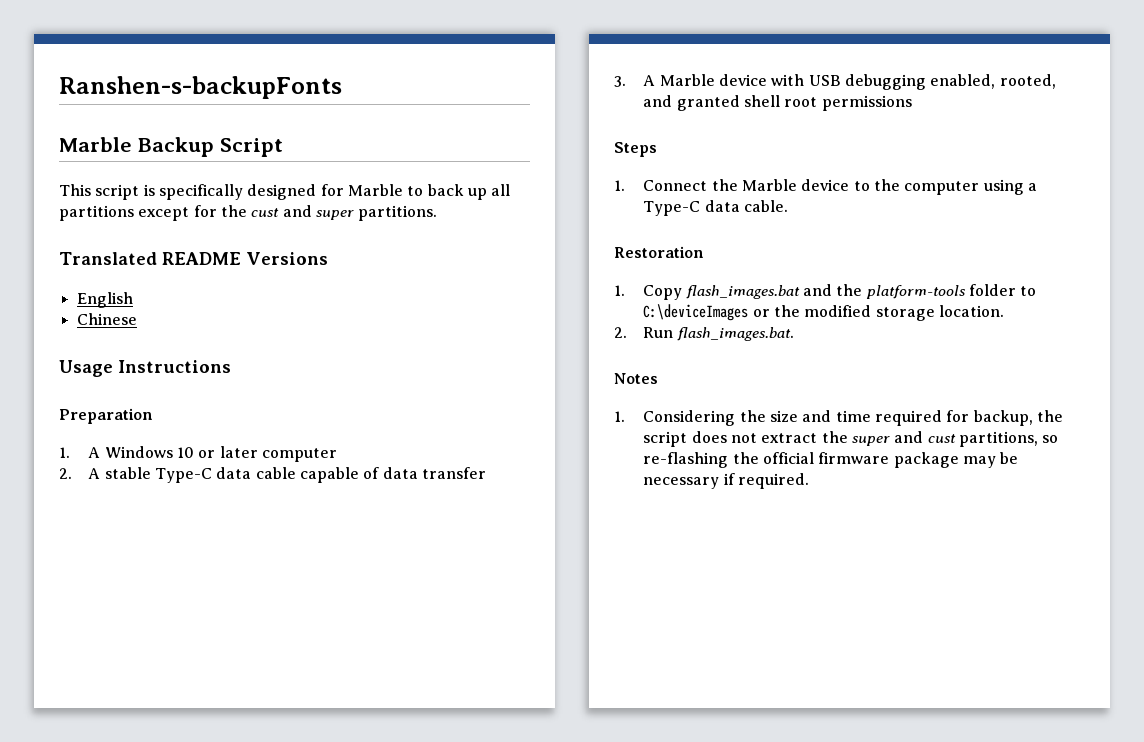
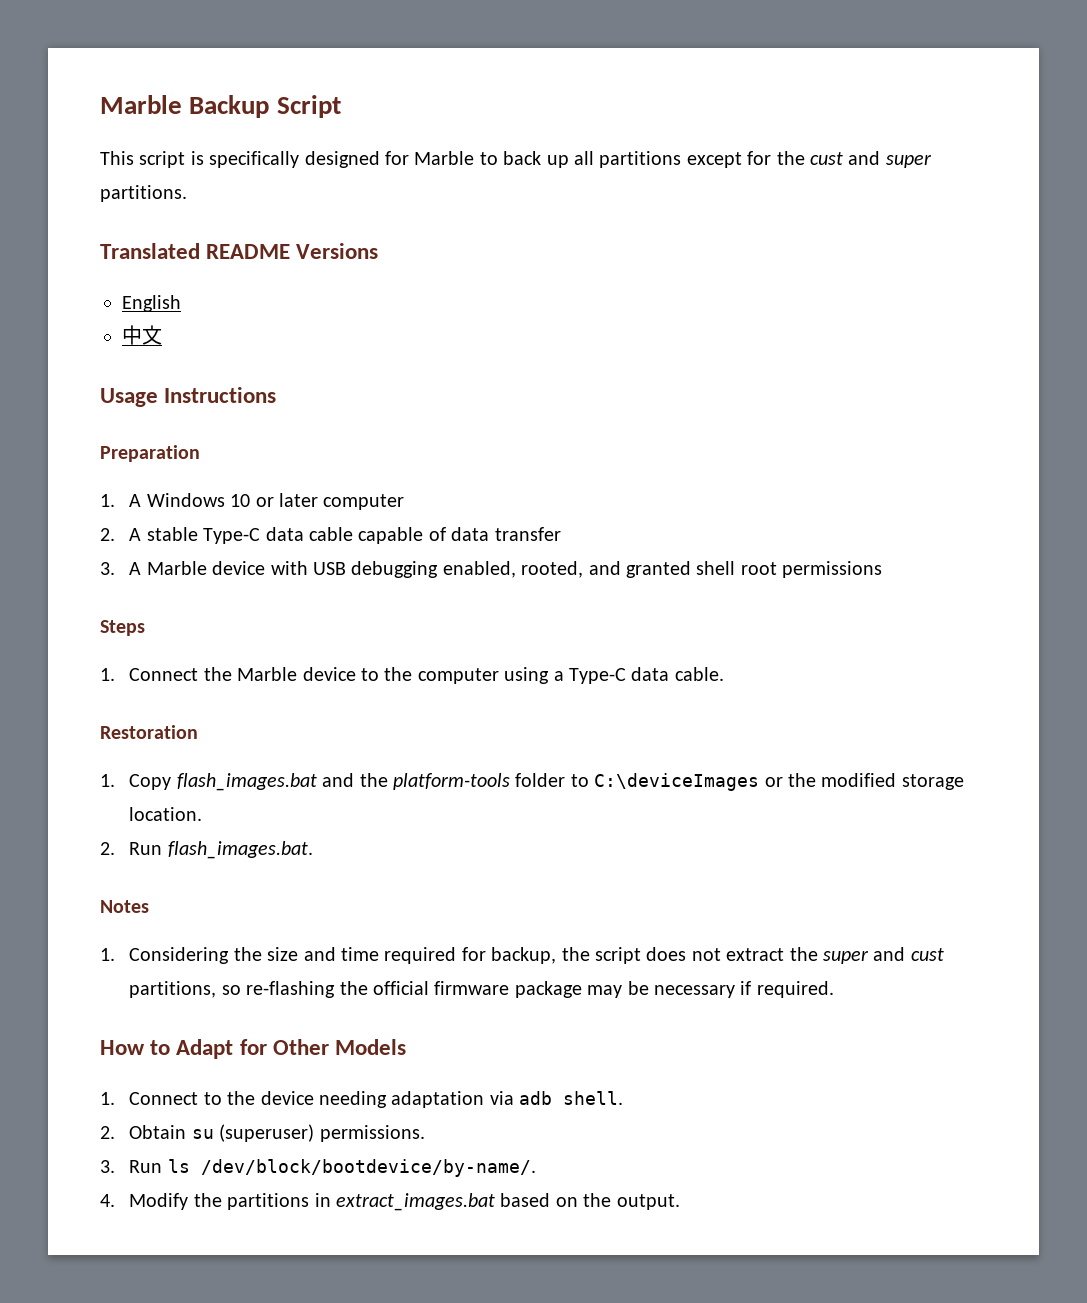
- Ranshen-s-backupFonts
- Chinese
+ 中文
+ How to Adapt for Other Models
+ 1. Connect to the device needing adaptation via adb shell.
+ 2. Obtain su (superuser) permissions.
+ 3. Run ls /dev/block/bootdevice/by-name/.
+ 4. Modify the partitions in extract_images.bat based on the output.

